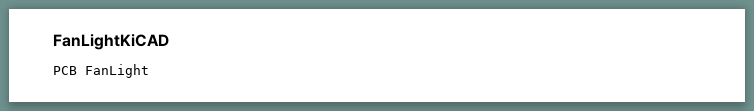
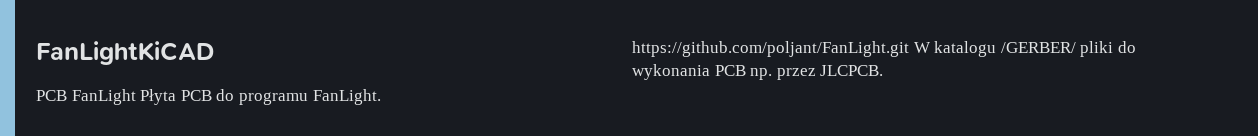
- PCB FanLight
+ PCB FanLight Płyta PCB do programu FanLight. https://github.com/poljant/FanLight.git W katalogu /GERBER/ pliki do wykonania PCB np. przez JLCPCB.

